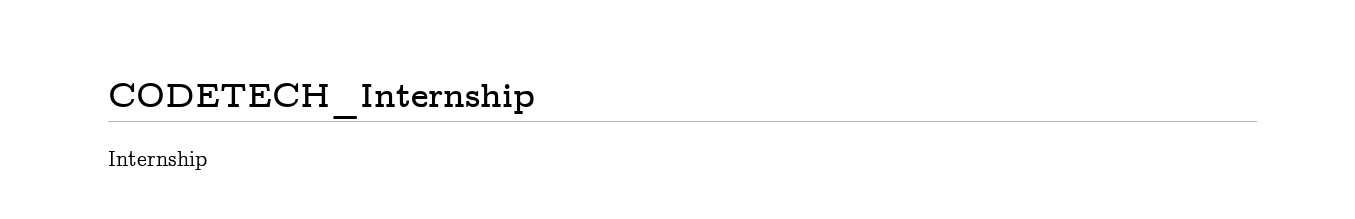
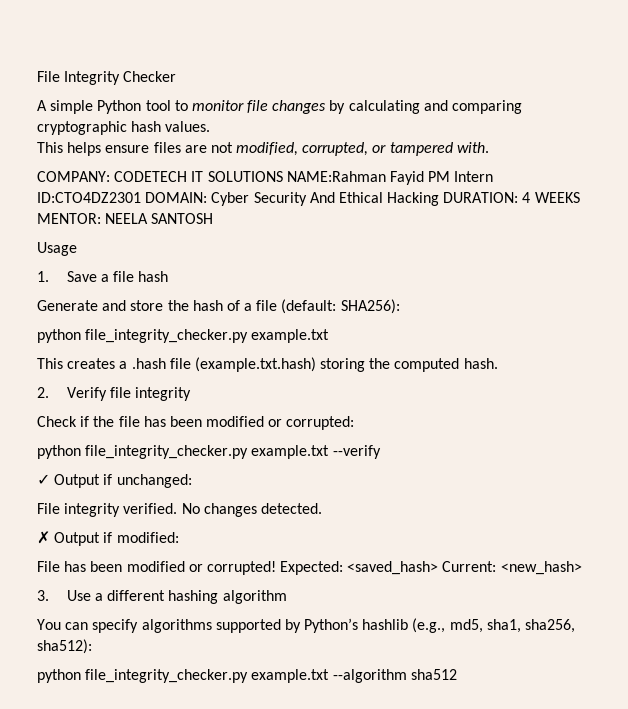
- CODETECH_Internship
- Internship
+ File Integrity Checker
+ A simple Python tool to monitor file changes by calculating and comparing cryptographic hash values.
+ This helps ensure files are not modified, corrupted, or tampered with.
+ COMPANY: CODETECH IT SOLUTIONS NAME:Rahman Fayid PM Intern ID:CTO4DZ2301 DOMAIN: Cyber Security And Ethical Hacking DURATION: 4 WEEKS MENTOR: NEELA SANTOSH
+ Usage
+ 1. Save a file hash
+ Generate and store the hash of a file (default: SHA256):
+ python file_integrity_checker.py example.txt
+ This creates a .hash file (example.txt.hash) storing the computed hash.
+ 2. Verify file integrity
+ Check if the file has been modified or corrupted:
+ python file_integrity_checker.py example.txt --verify
+ ✓ Output if unchanged:
+ File integrity verified. No changes detected.
+ ✗ Output if modified:
+ File has been modified or corrupted! Expected: <saved_hash> Current: <new_hash>
+ 3. Use a different hashing algorithm
+ You can specify algorithms supported by Python’s hashlib (e.g., md5, sha1, sha256, sha512):
+ python file_integrity_checker.py example.txt --algorithm sha512

